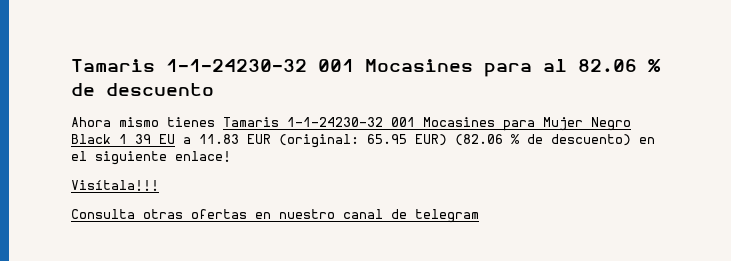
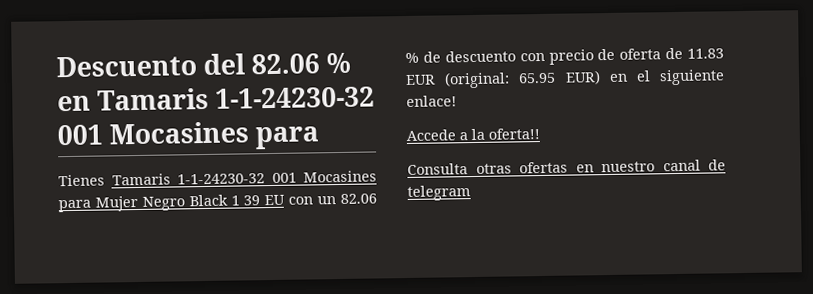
- Tamaris 1-1-24230-32 001 Mocasines para al 82.06 % de descuento
- Ahora mismo tienes Tamaris 1-1-24230-32 001 Mocasines para Mujer Negro Black 1 39 EU a 11.83 EUR (original: 65.95 EUR) (82.06 % de descuento) en el siguiente enlace!
+ Descuento del 82.06 % en Tamaris 1-1-24230-32 001 Mocasines para
+ Tienes Tamaris 1-1-24230-32 001 Mocasines para Mujer Negro Black 1 39 EU con un 82.06 % de descuento con precio de oferta de 11.83 EUR (original: 65.95 EUR) en el siguiente enlace!
- Visítala!!!
+ Accede a la oferta!!

